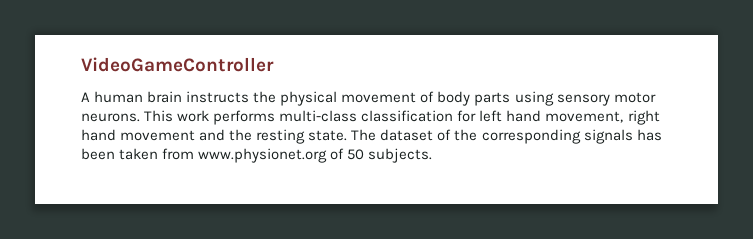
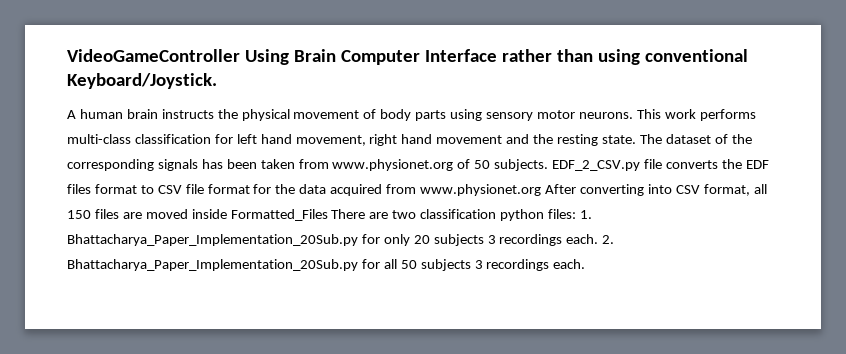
- VideoGameController
+ VideoGameController Using Brain Computer Interface rather than using conventional Keyboard/Joystick.
+ EDF_2_CSV.py file converts the EDF files format to CSV file format for the data acquired from www.physionet.org After converting into CSV format, all 150 files are moved inside Formatted_Files There are two classification python files: 1. Bhattacharya_Paper_Implementation_20Sub.py for only 20 subjects 3 recordings each. 2. Bhattacharya_Paper_Implementation_20Sub.py for all 50 subjects 3 recordings each.

